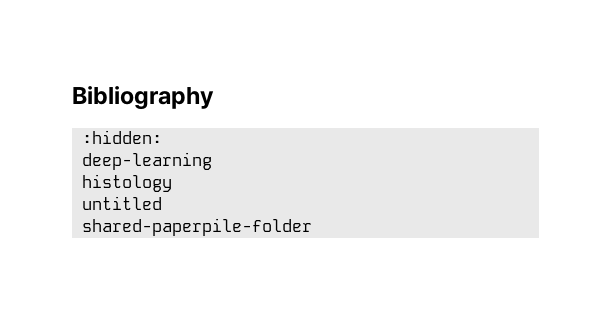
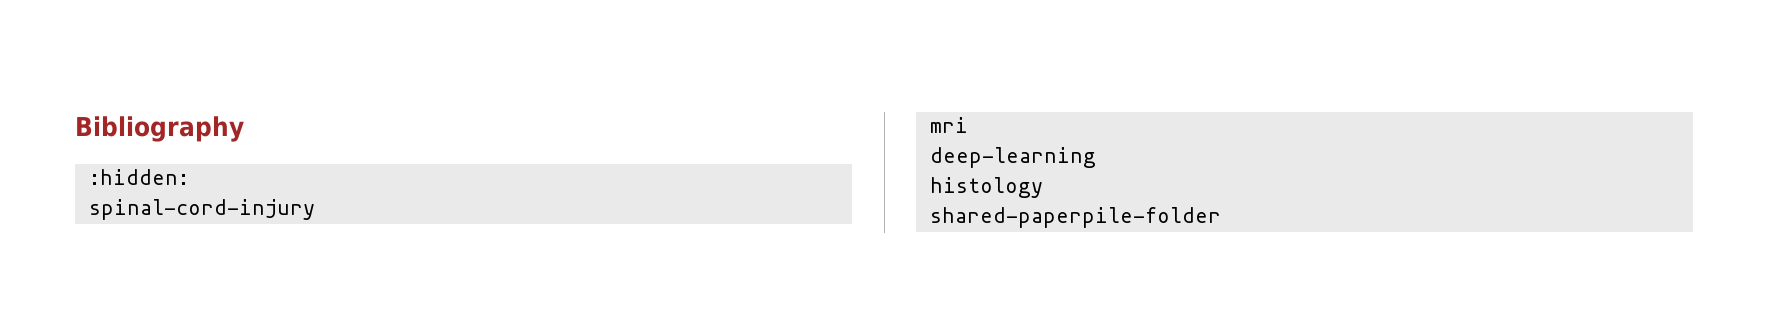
+ spinal-cord-injury
+ mri
- untitled

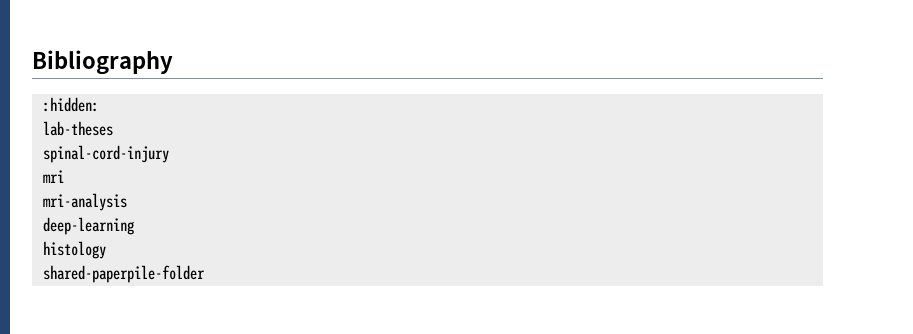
+ lab-theses
+ mri-analysis

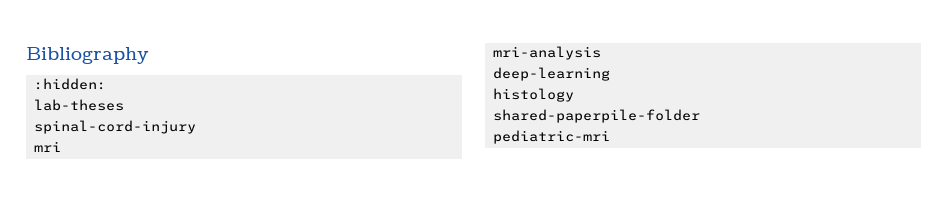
+ pediatric-mri

